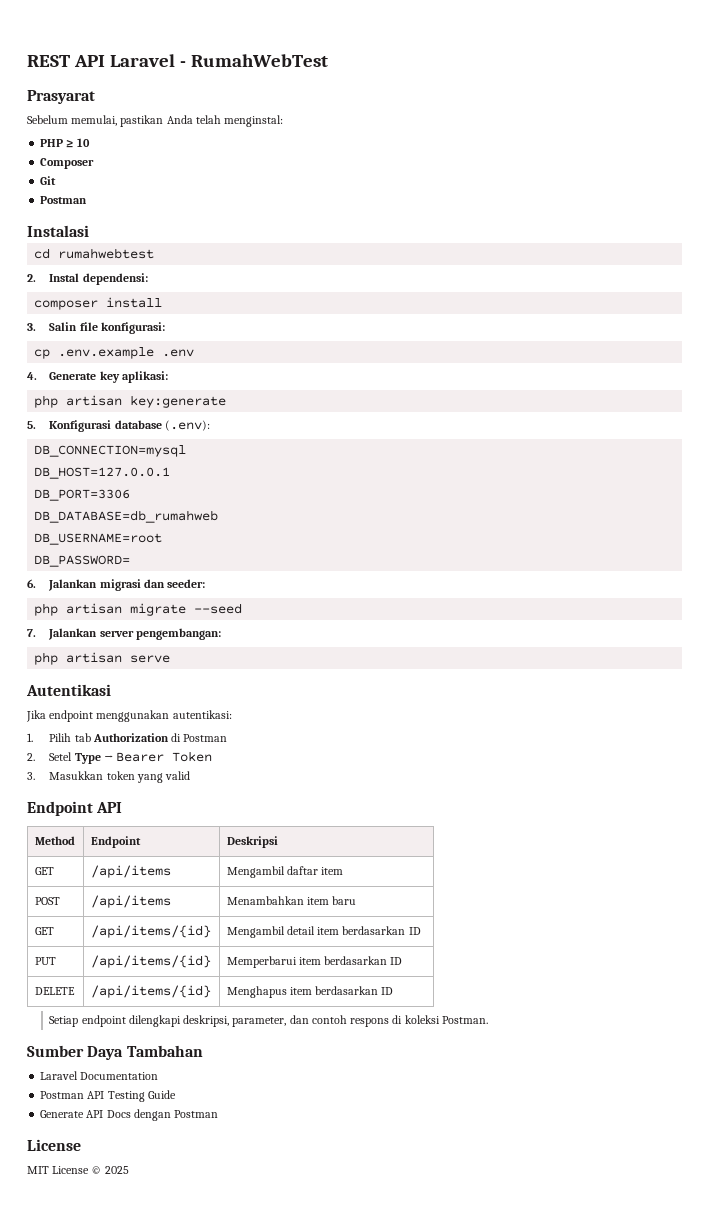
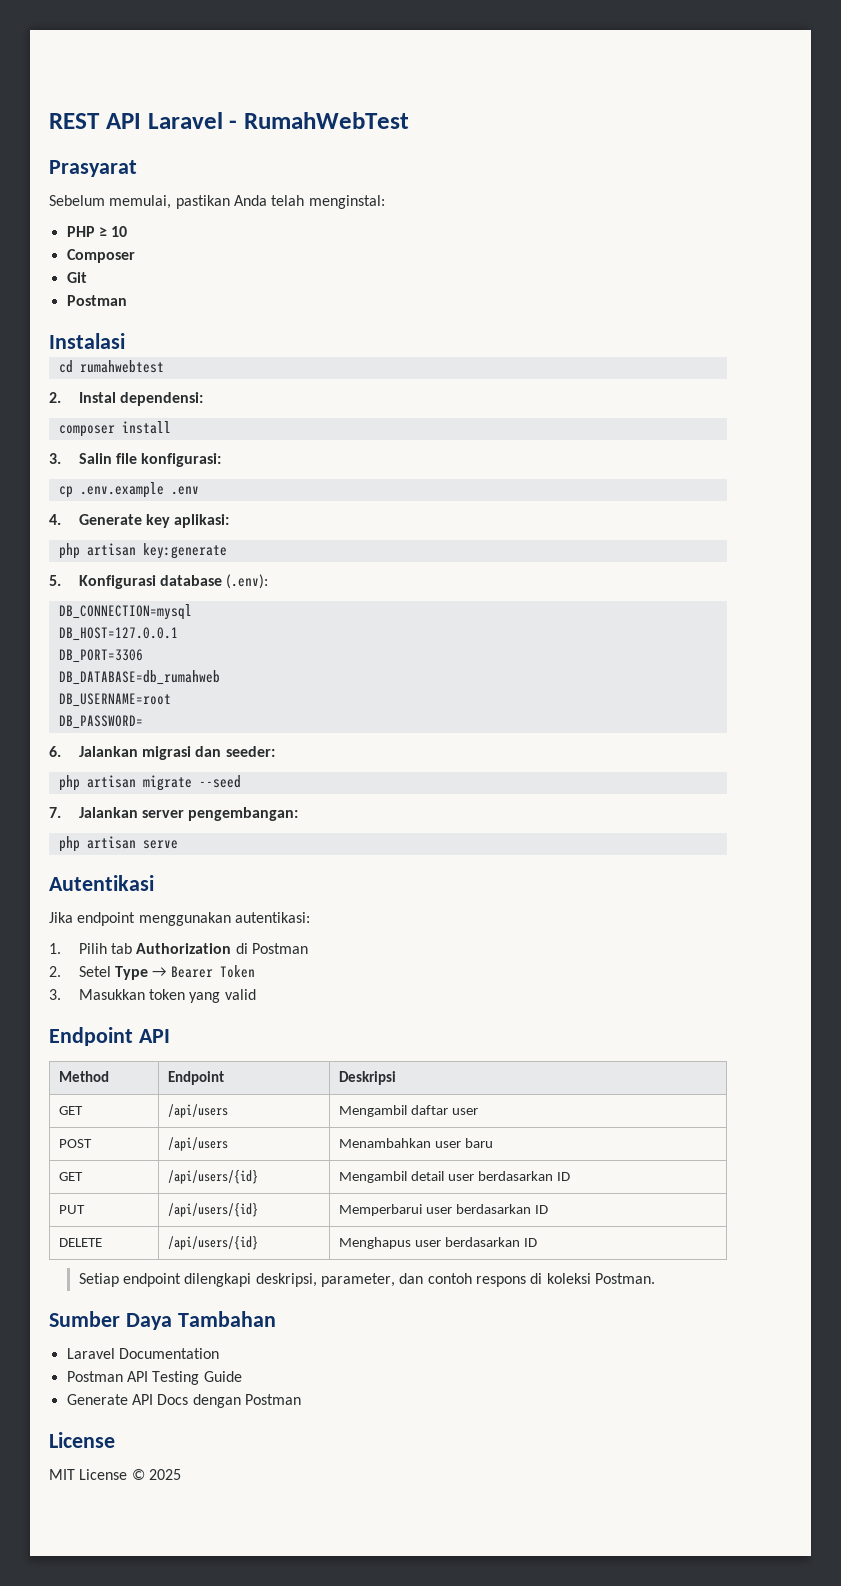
- GET | /api/items | Mengambil daftar item
+ GET | /api/users | Mengambil daftar user
- POST | /api/items | Menambahkan item baru
+ POST | /api/users | Menambahkan user baru
- GET | /api/items/{id} | Mengambil detail item berdasarkan ID
+ GET | /api/users/{id} | Mengambil detail user berdasarkan ID
- PUT | /api/items/{id} | Memperbarui item berdasarkan ID
+ PUT | /api/users/{id} | Memperbarui user berdasarkan ID
- DELETE | /api/items/{id} | Menghapus item berdasarkan ID
+ DELETE | /api/users/{id} | Menghapus user berdasarkan ID

